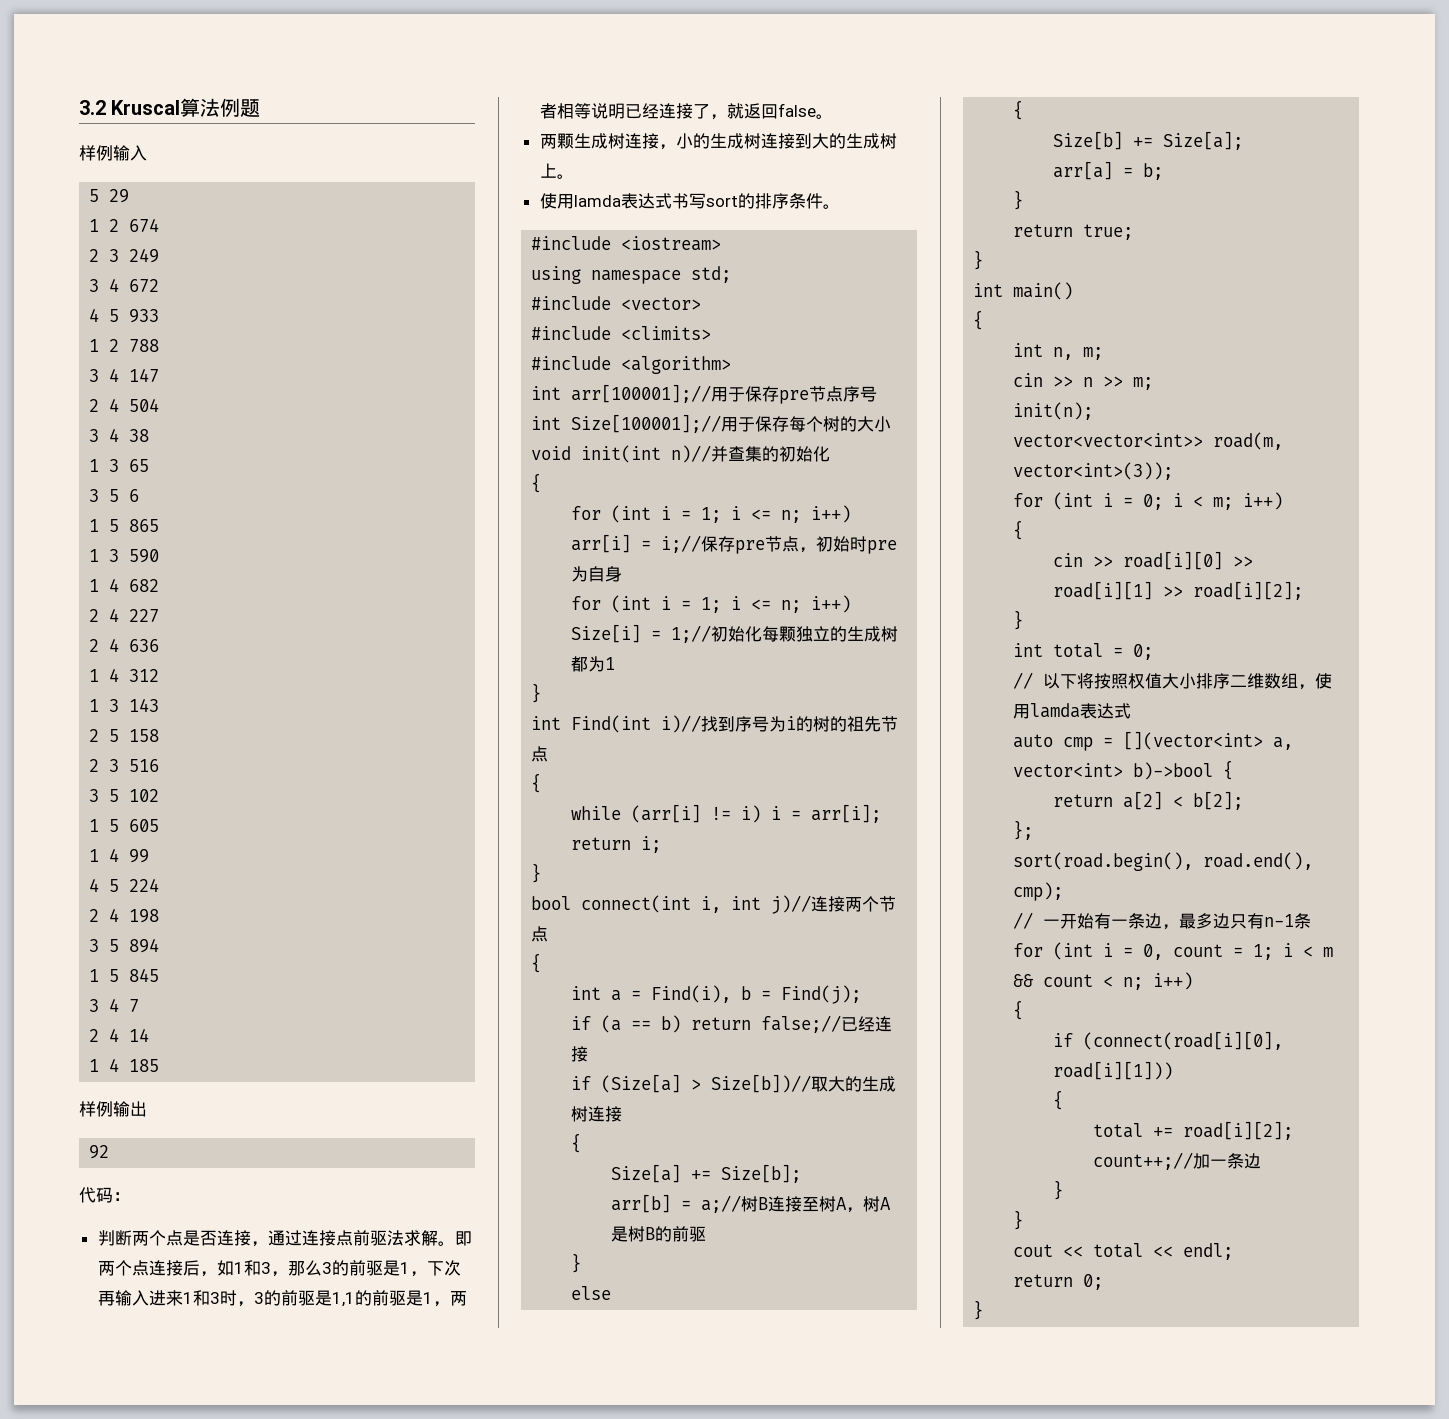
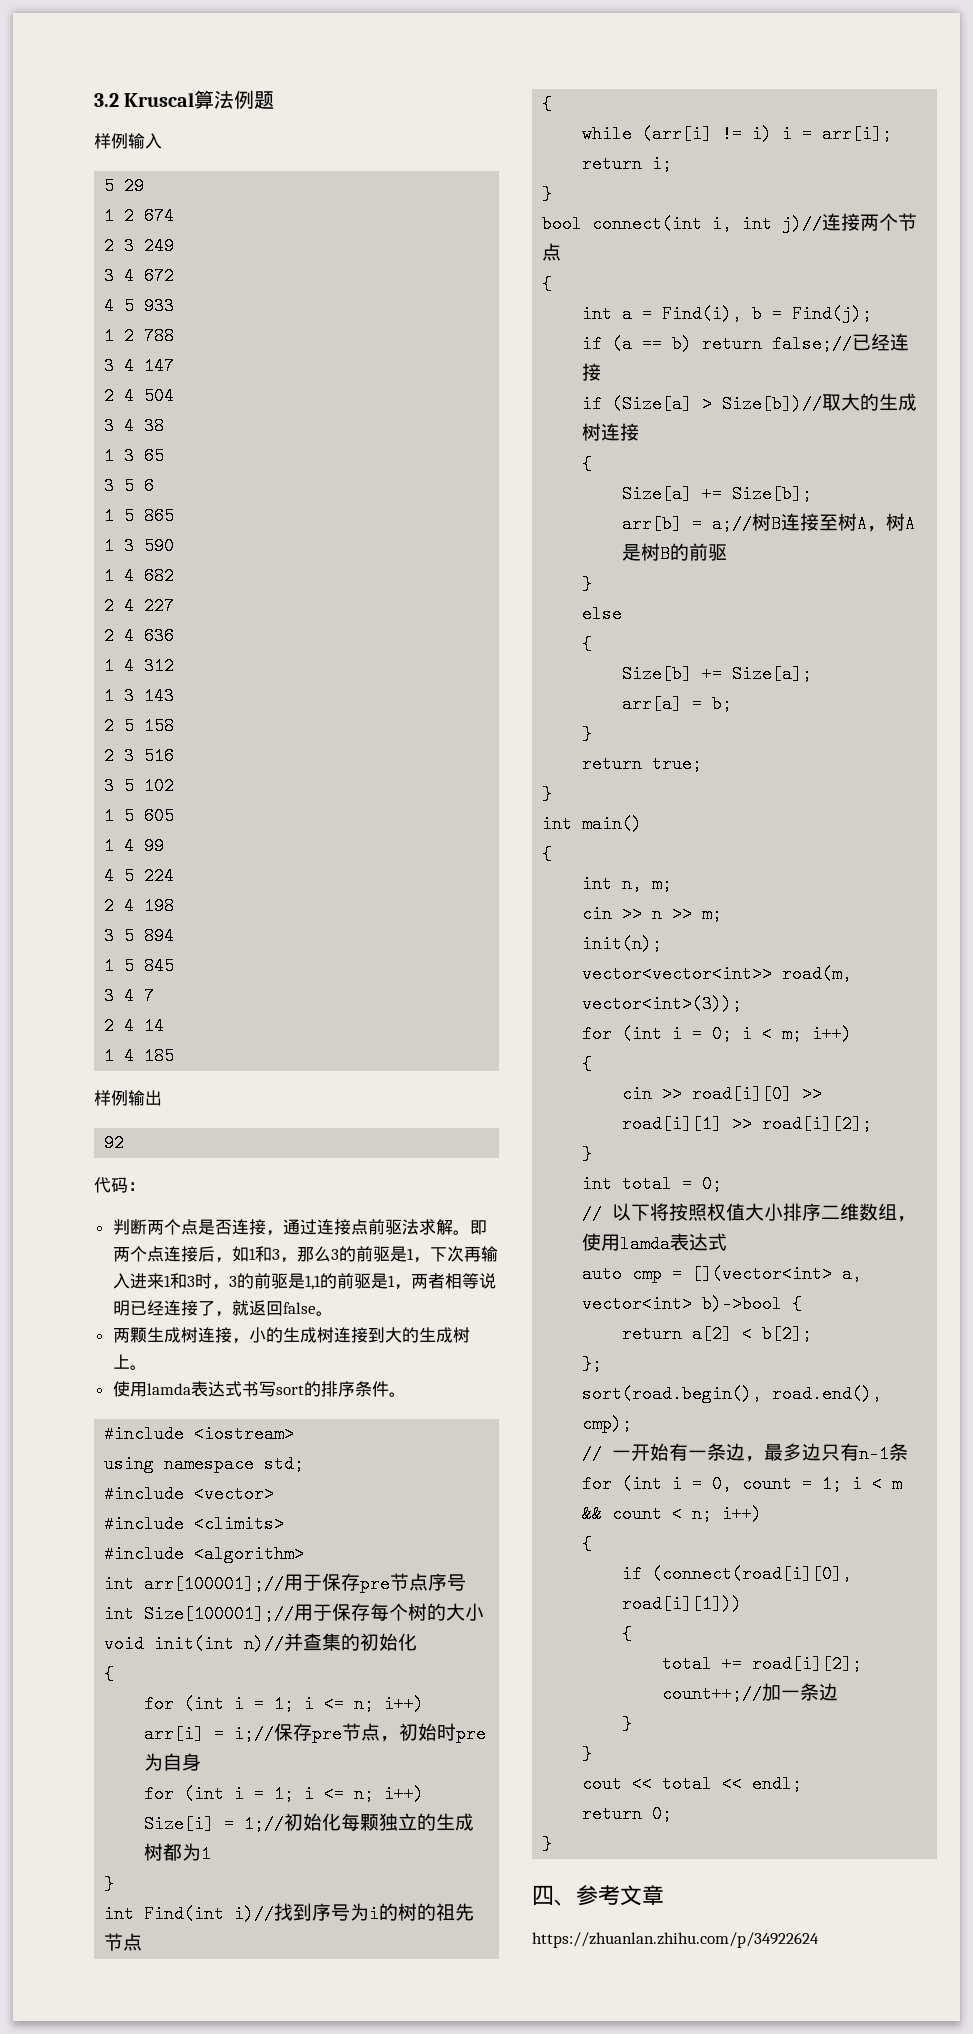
+ 四、参考文章
+ https://zhuanlan.zhihu.com/p/34922624

